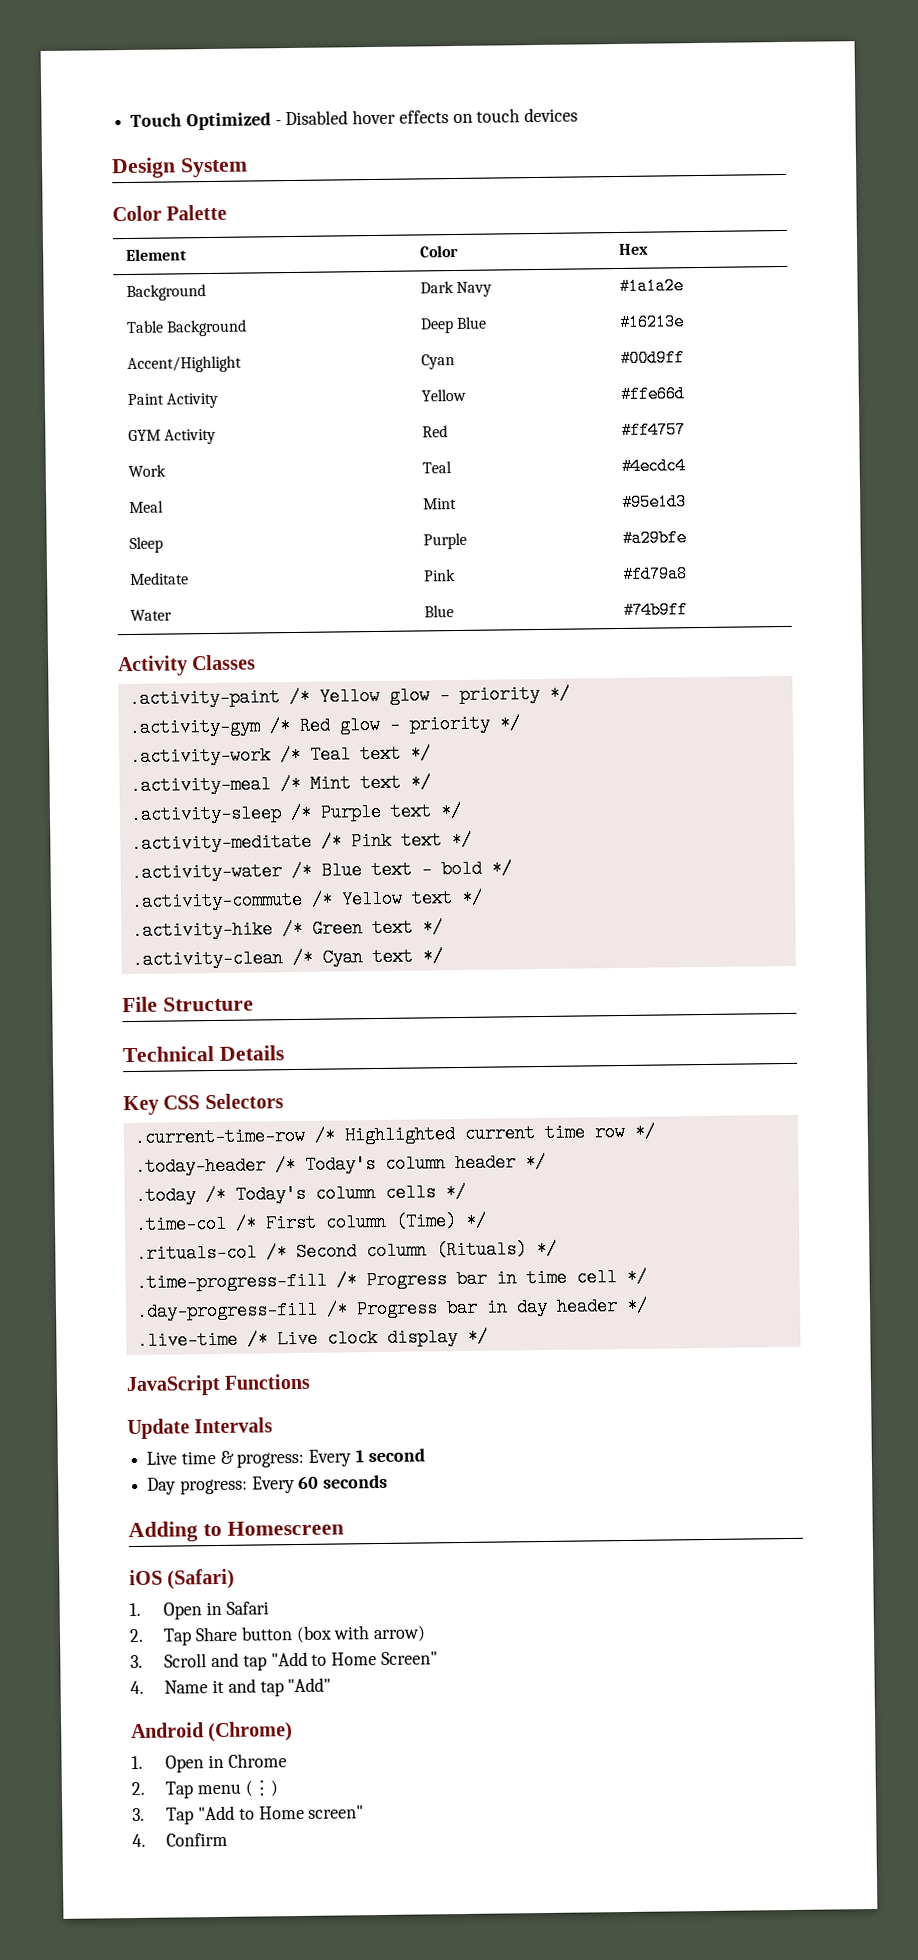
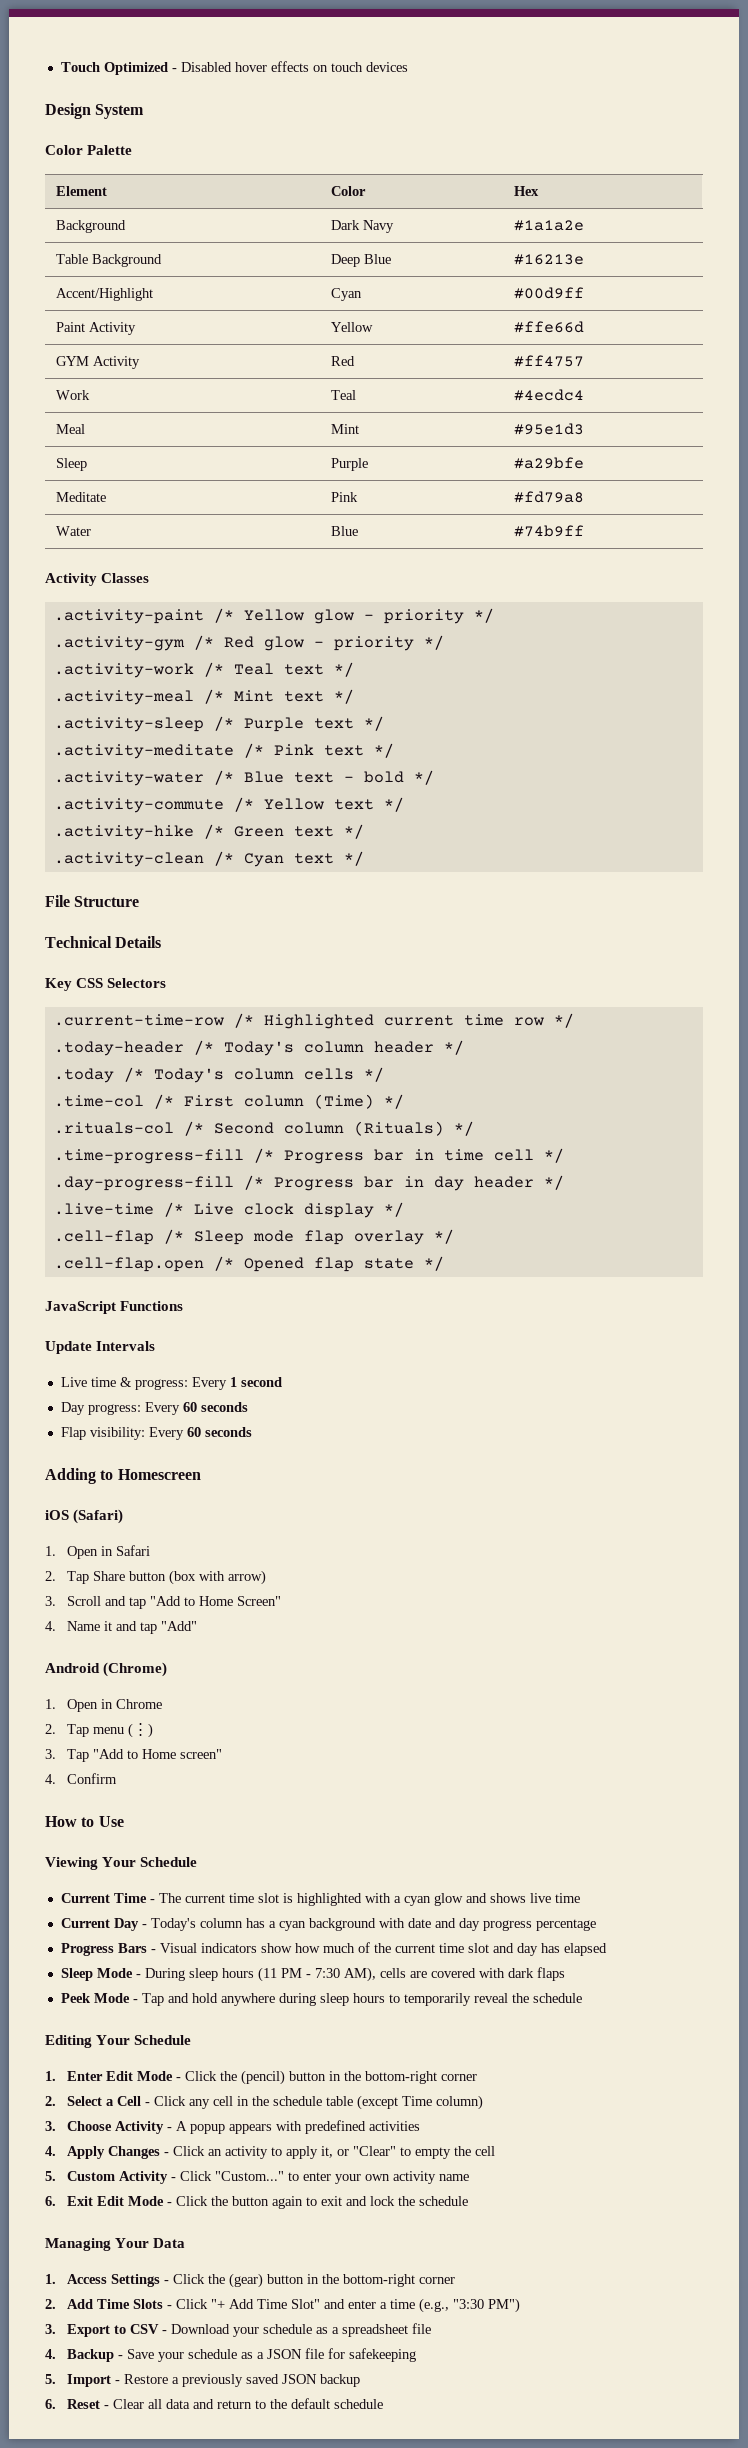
+ .cell-flap /* Sleep mode flap overlay */
+ .cell-flap.open /* Opened flap state */
+ Flap visibility: Every 60 seconds
+ How to Use
+ Viewing Your Schedule
+ Current Time - The current time slot is highlighted with a cyan glow and shows live time
+ Current Day - Today's column has a cyan background with date and day progress percentage
+ Progress Bars - Visual indicators show how much of the current time slot and day has elapsed
+ Sleep Mode - During sleep hours (11 PM - 7:30 AM), cells are covered with dark flaps
+ Peek Mode - Tap and hold anywhere during sleep hours to temporarily reveal the schedule
+ Editing Your Schedule
+ 1. Enter Edit Mode - Click the (pencil) button in the bottom-right corner
+ 2. Select a Cell - Click any cell in the schedule table (except Time column)
+ 3. Choose Activity - A popup appears with predefined activities
+ 4. Apply Changes - Click an activity to apply it, or "Clear" to empty the cell
+ 5. Custom Activity - Click "Custom..." to enter your own activity name
+ 6. Exit Edit Mode - Click the button again to exit and lock the schedule
+ Managing Your Data
+ 1. Access Settings - Click the (gear) button in the bottom-right corner
+ 2. Add Time Slots - Click "+ Add Time Slot" and enter a time (e.g., "3:30 PM")
+ 3. Export to CSV - Download your schedule as a spreadsheet file
+ 4. Backup - Save your schedule as a JSON file for safekeeping
+ 5. Import - Restore a previously saved JSON backup
+ 6. Reset - Clear all data and return to the default schedule

